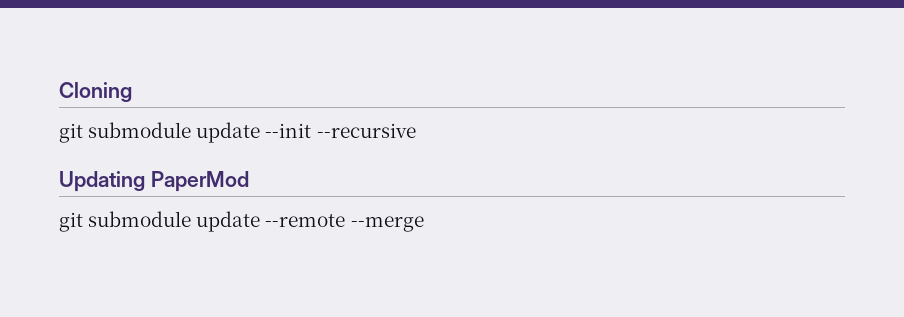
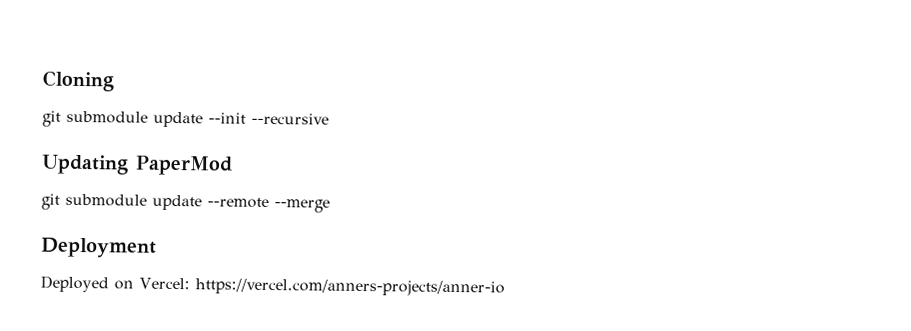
+ Deployment
+ Deployed on Vercel: https://vercel.com/anners-projects/anner-io

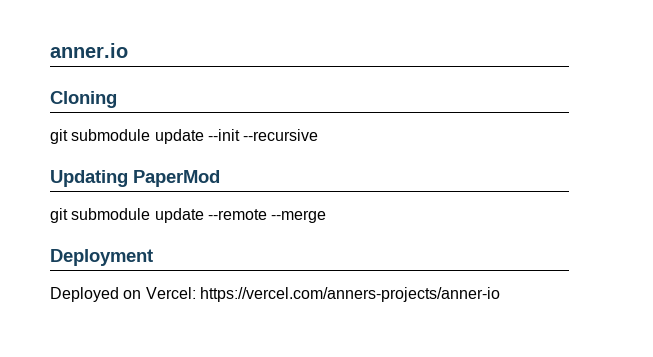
+ anner.io

